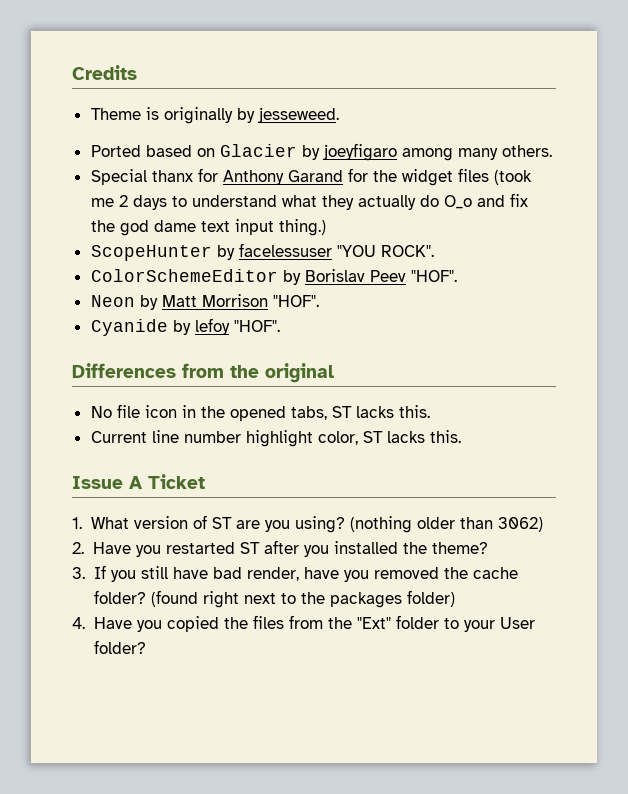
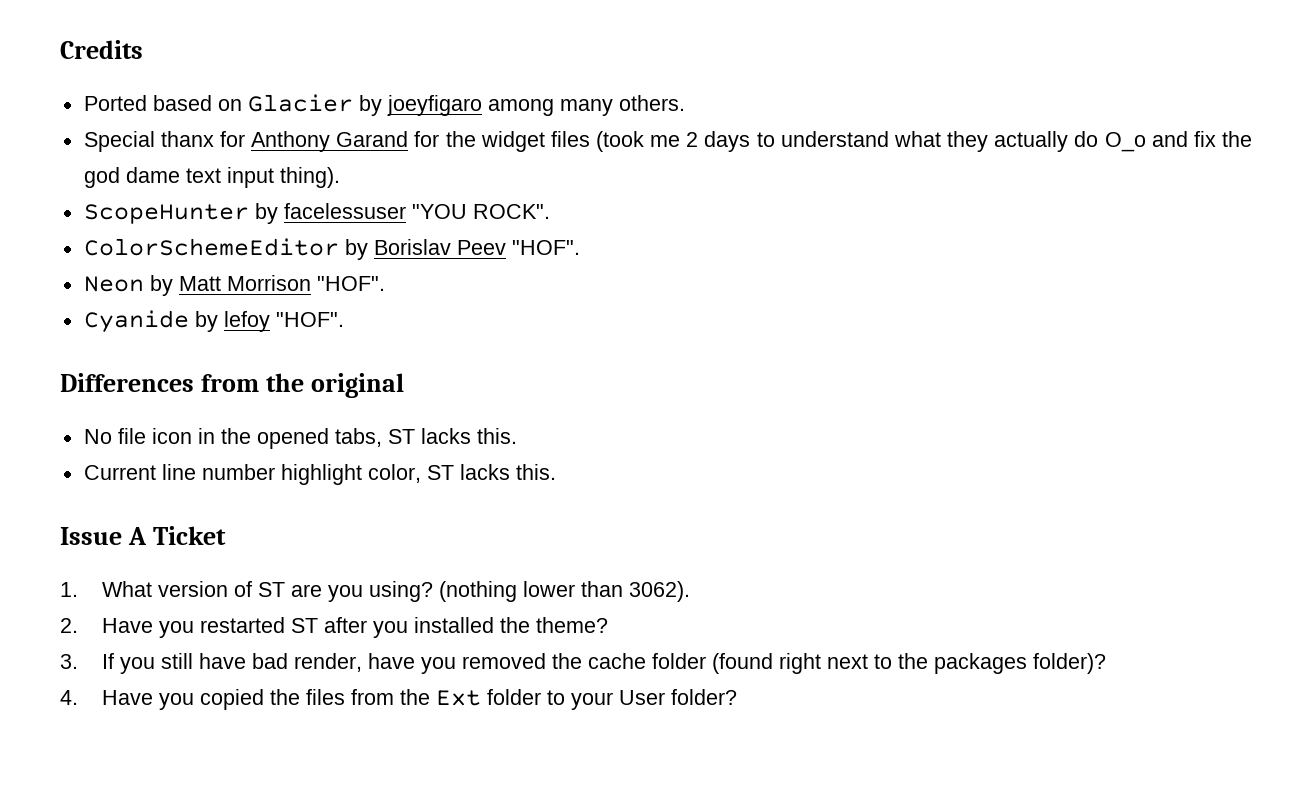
- Theme is originally by jesseweed.
- Special thanx for Anthony Garand for the widget files (took me 2 days to understand what they actually do O_o and fix the god dame text input thing.)
+ Special thanx for Anthony Garand for the widget files (took me 2 days to understand what they actually do O_o and fix the god dame text input thing).
- (nothing older than 3062)
+ (nothing lower than 3062).
- 3. If you still have bad render, have you removed the cache folder? (found right next to the packages folder)
+ 3. If you still have bad render, have you removed the cache folder (found right next to the packages folder)?
- 4. Have you copied the files from the "Ext" folder to your User folder?
+ 4. Have you copied the files from the Ext folder to your User folder?

